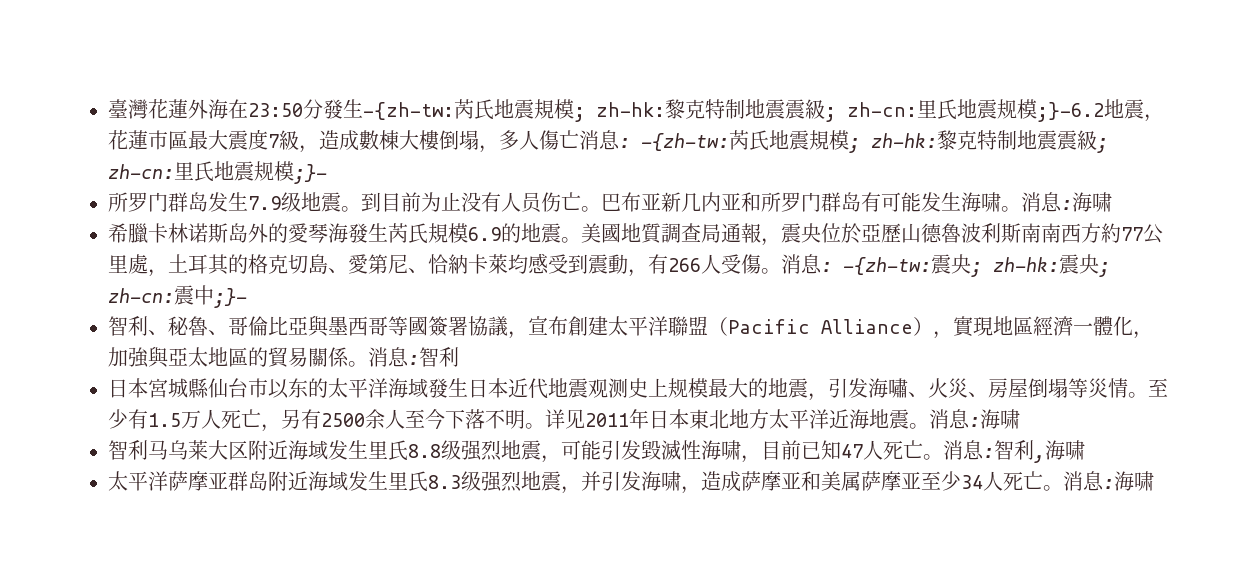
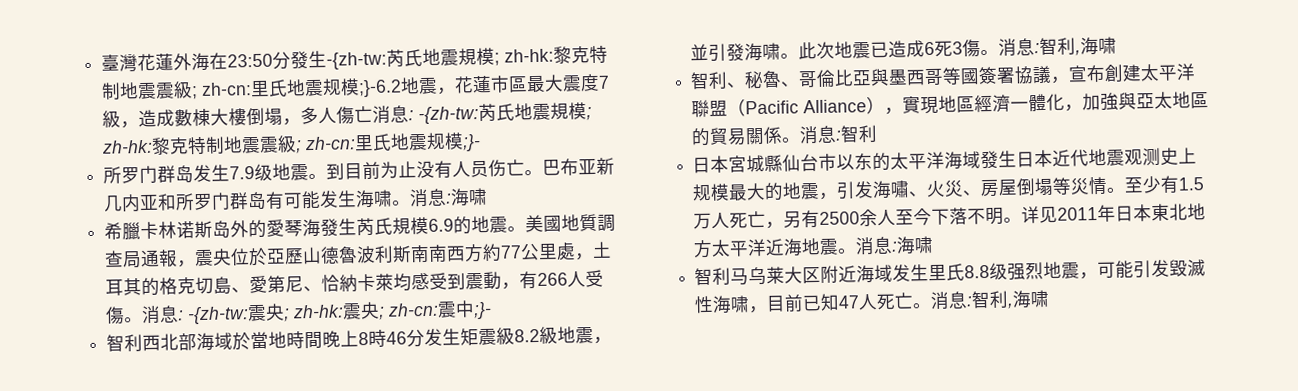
+ 智利西北部海域於當地時間晚上8時46分发生矩震級8.2級地震，並引發海啸。此次地震已造成6死3傷。消息:智利,海啸
- 太平洋萨摩亚群岛附近海域发生里氏8.3级强烈地震，并引发海啸，造成萨摩亚和美属萨摩亚至少34人死亡。消息:海啸

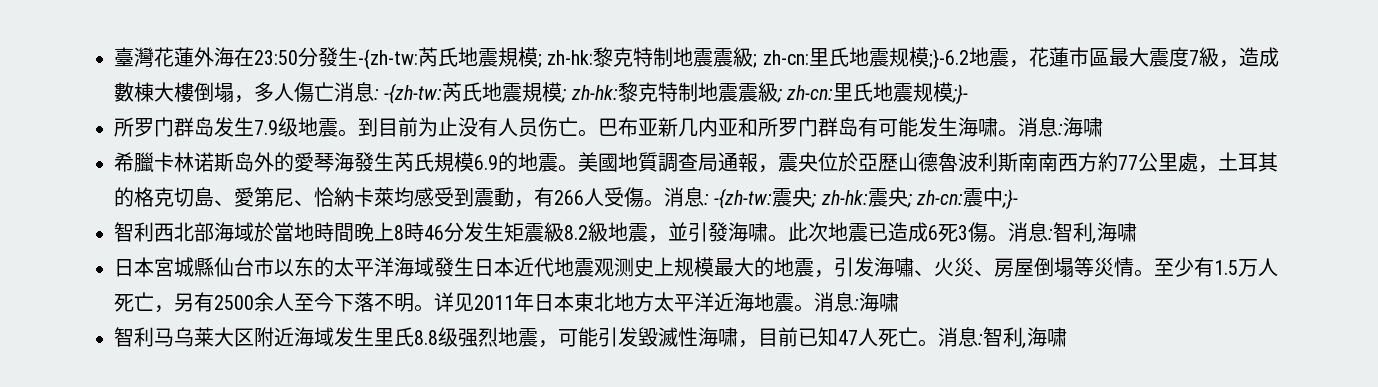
- 智利、秘魯、哥倫比亞與墨西哥等國簽署協議，宣布創建太平洋聯盟（Pacific Alliance），實現地區經濟一體化，加強與亞太地區的貿易關係。消息:智利

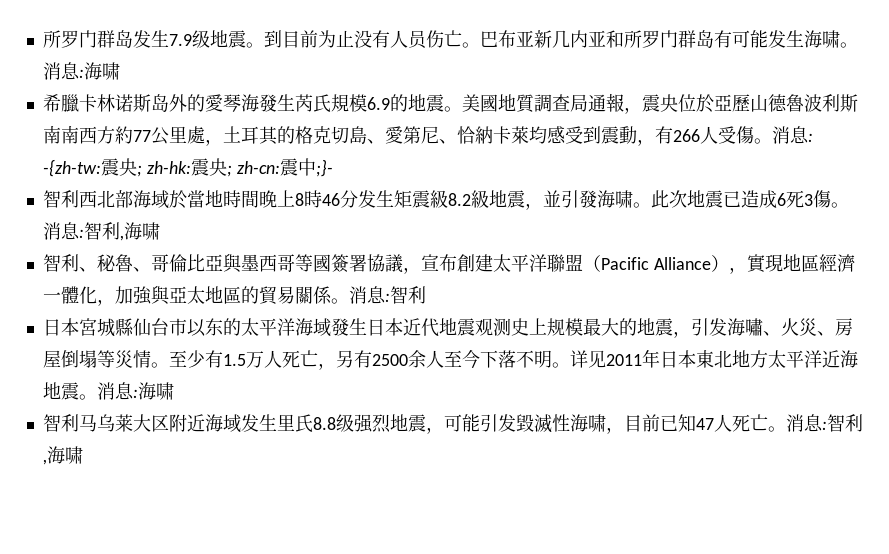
- 臺灣花蓮外海在23:50分發生-{zh-tw:芮氏地震規模; zh-hk:黎克特制地震震級; zh-cn:里氏地震规模;}-6.2地震，花蓮市區最大震度7級，造成數棟大樓倒塌，多人傷亡消息: -{zh-tw:芮氏地震規模; zh-hk:黎克特制地震震級; zh-cn:里氏地震规模;}-
+ 智利、秘魯、哥倫比亞與墨西哥等國簽署協議，宣布創建太平洋聯盟（Pacific Alliance），實現地區經濟一體化，加強與亞太地區的貿易關係。消息:智利

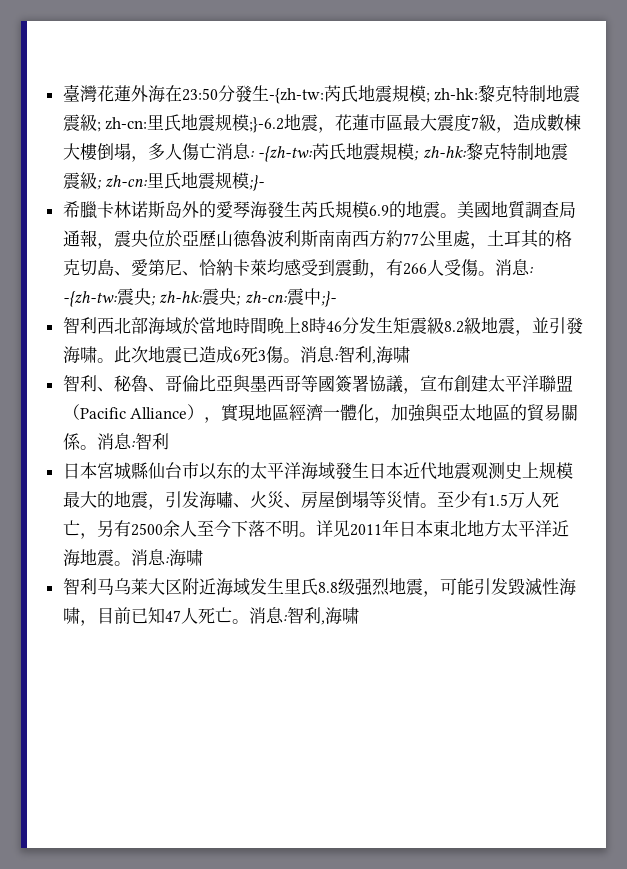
- 所罗门群岛发生7.9级地震。到目前为止没有人员伤亡。巴布亚新几内亚和所罗门群岛有可能发生海啸。消息:海啸
+ 臺灣花蓮外海在23:50分發生-{zh-tw:芮氏地震規模; zh-hk:黎克特制地震震級; zh-cn:里氏地震规模;}-6.2地震，花蓮市區最大震度7級，造成數棟大樓倒塌，多人傷亡消息: -{zh-tw:芮氏地震規模; zh-hk:黎克特制地震震級; zh-cn:里氏地震规模;}-

